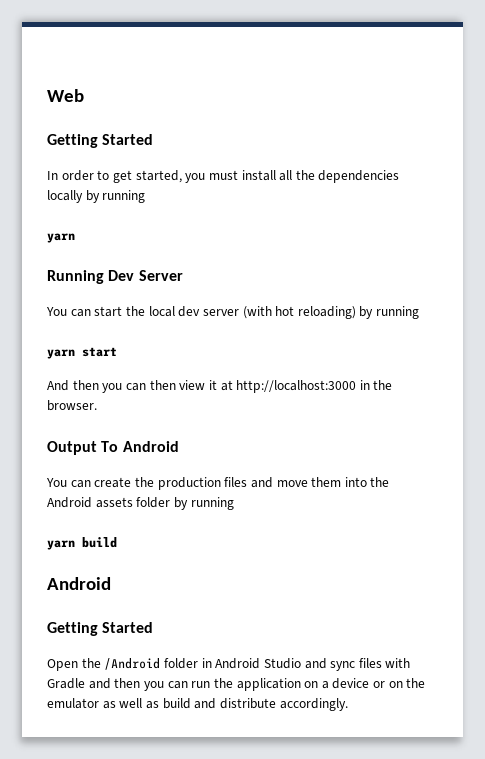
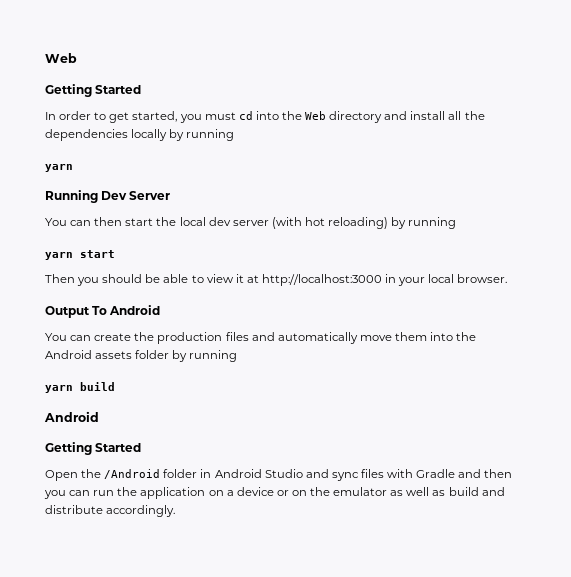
- In order to get started, you must install all the dependencies locally by running
+ In order to get started, you must cd into the Web directory and install all the dependencies locally by running
- You can start the local dev server (with hot reloading) by running
+ You can then start the local dev server (with hot reloading) by running
- And then you can then view it at http://localhost:3000 in the browser.
+ Then you should be able to view it at http://localhost:3000 in your local browser.
- You can create the production files and move them into the Android assets folder by running
+ You can create the production files and automatically move them into the Android assets folder by running

